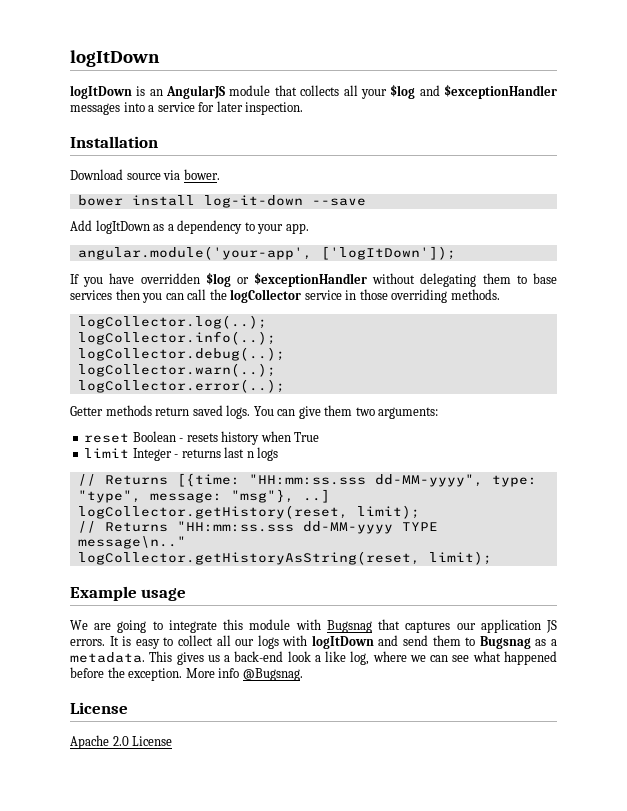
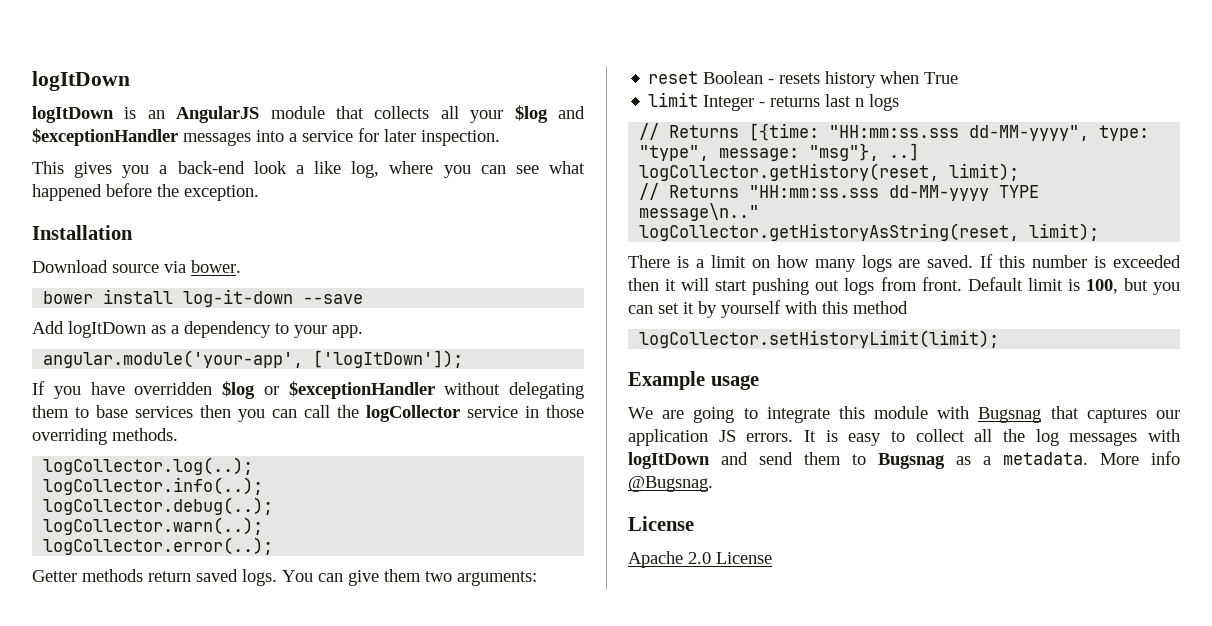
+ This gives you a back-end look a like log, where you can see what happened before the exception.
+ There is a limit on how many logs are saved. If this number is exceeded then it will start pushing out logs from front. Default limit is 100, but you can set it by yourself with this method
+ logCollector.setHistoryLimit(limit);
- It is easy to collect all our logs with logItDown and send them to Bugsnag as a metadata.
+ It is easy to collect all the log messages with logItDown and send them to Bugsnag as a metadata.
- This gives us a back-end look a like log, where we can see what happened before the exception.

